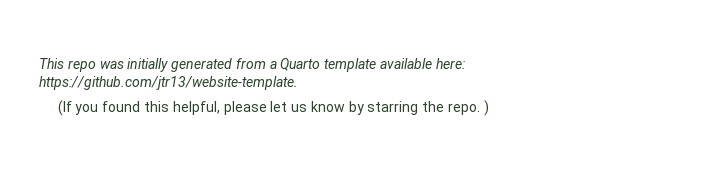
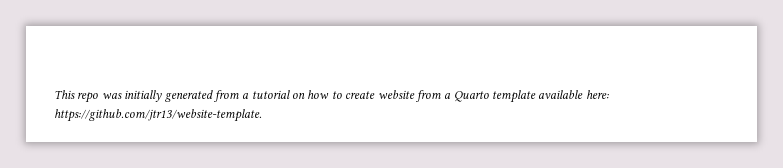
- This repo was initially generated from a Quarto template available here: https://github.com/jtr13/website-template.
+ This repo was initially generated from a tutorial on how to create website from a Quarto template available here: https://github.com/jtr13/website-template.
- (If you found this helpful, please let us know by starring the repo. )

